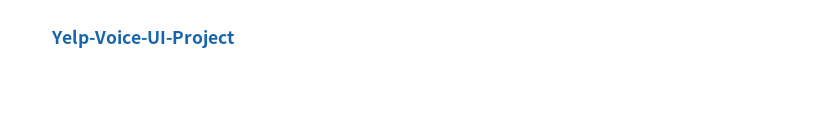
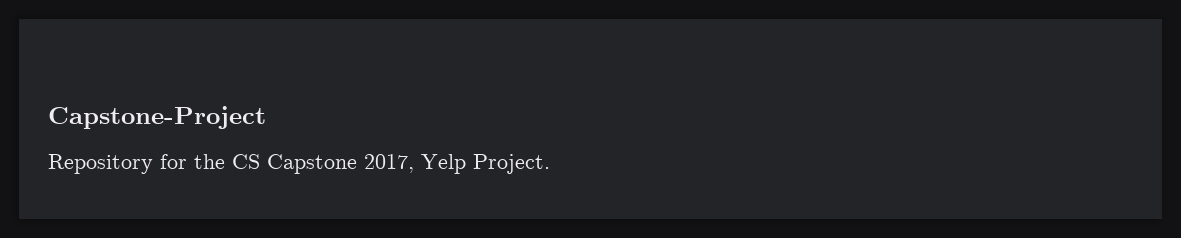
- Yelp-Voice-UI-Project
+ Capstone-Project
+ Repository for the CS Capstone 2017, Yelp Project.

